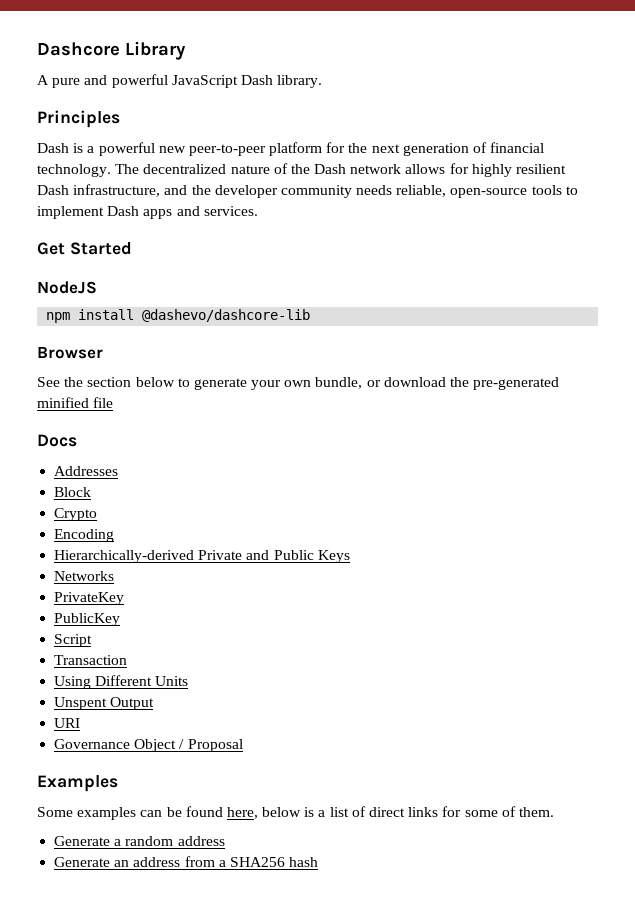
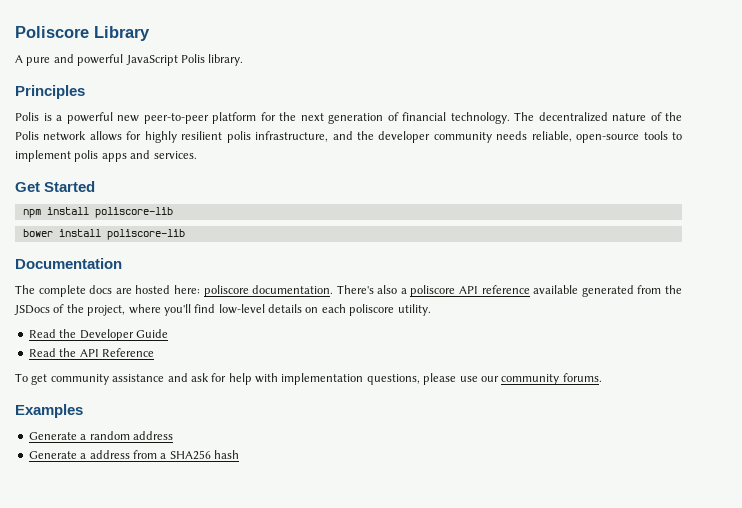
- Dashcore Library
+ Poliscore Library
- A pure and powerful JavaScript Dash library.
+ A pure and powerful JavaScript Polis library.
- Dash is a powerful new peer-to-peer platform for the next generation of financial technology.
+ Polis is a powerful new peer-to-peer platform for the next generation of financial technology.
- The decentralized nature of the Dash network allows for highly resilient Dash infrastructure, and the developer community needs reliable, open-source tools to implement Dash apps and services.
+ The decentralized nature of the Polis network allows for highly resilient polis infrastructure, and the developer community needs reliable, open-source tools to implement polis apps and services.
- NodeJS
- npm install @dashevo/dashcore-lib
- Browser
- See the section below to generate your own bundle, or download the pre-generated minified file
- Docs
- Addresses
- Block
- Crypto
- Encoding
- Hierarchically-derived Private and Public Keys
- Networks
- PrivateKey
- PublicKey
- Script
- Transaction
- Using Different Units
- Unspent Output
- URI
- Governance Object / Proposal
+ npm install poliscore-lib
+ bower install poliscore-lib
+ Documentation
+ The complete docs are hosted here: poliscore documentation. There's also a poliscore API reference available generated from the JSDocs of the project, where you'll find low-level details on each poliscore utility.
+ Read the Developer Guide
+ Read the API Reference
+ To get community assistance and ask for help with implementation questions, please use our community forums.
  Examples
- Some examples can be found here, below is a list of direct links for some of them.
- Generate an address from a SHA256 hash
+ Generate a address from a SHA256 hash

